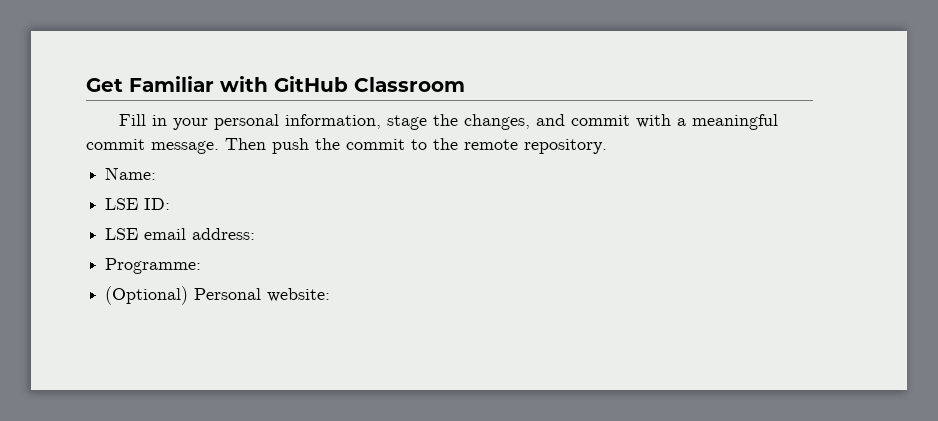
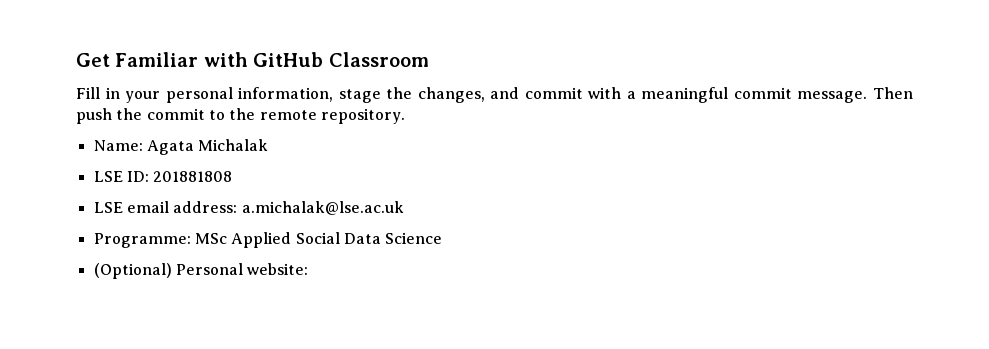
- Name:
+ Name: Agata Michalak
- LSE ID:
+ LSE ID: 201881808
- LSE email address:
+ LSE email address: a.michalak@lse.ac.uk
- Programme:
+ Programme: MSc Applied Social Data Science

